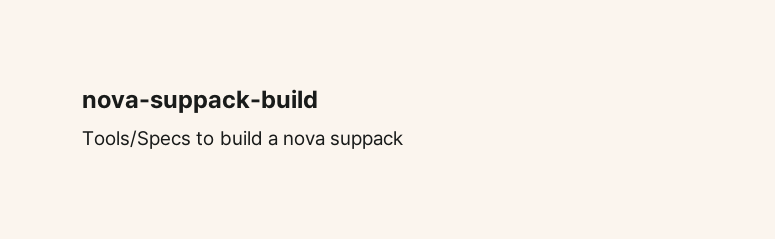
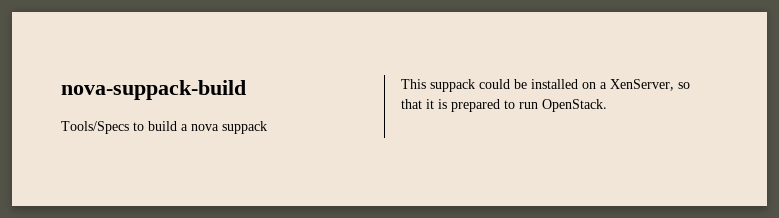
+ This suppack could be installed on a XenServer, so that it is prepared to run OpenStack.

